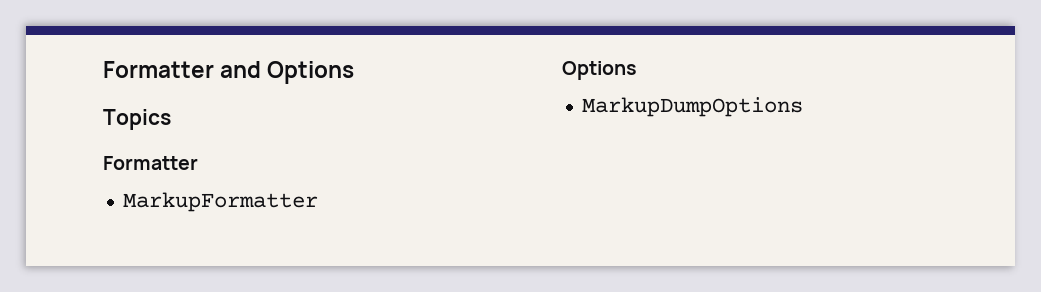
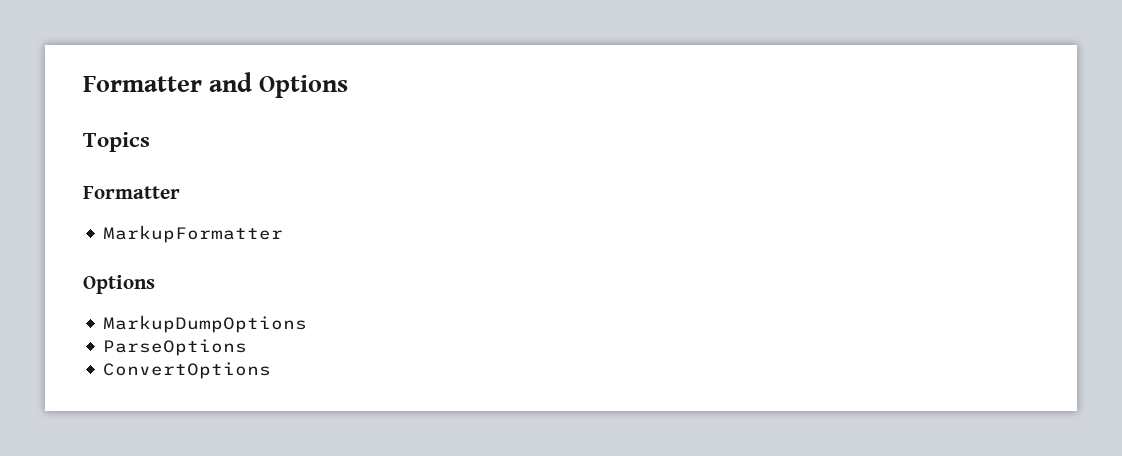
+ ParseOptions
+ ConvertOptions

